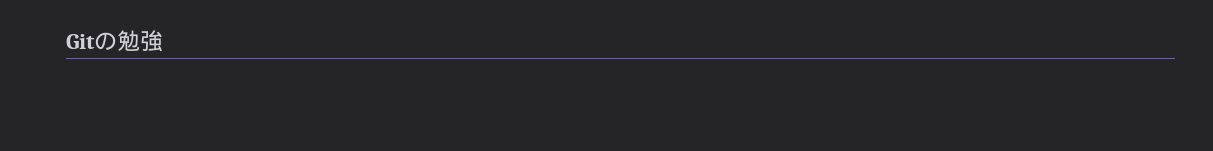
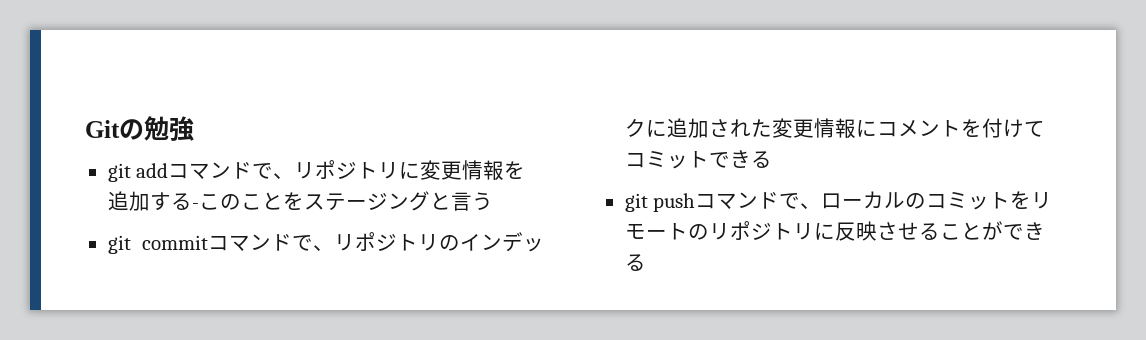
+ git addコマンドで、リポジトリに変更情報を追加する-このことをステージングと言う
+ git commitコマンドで、リポジトリのインデックに追加された変更情報にコメントを付けてコミットできる
+ git pushコマンドで、ローカルのコミットをリモートのリポジトリに反映させることができる

